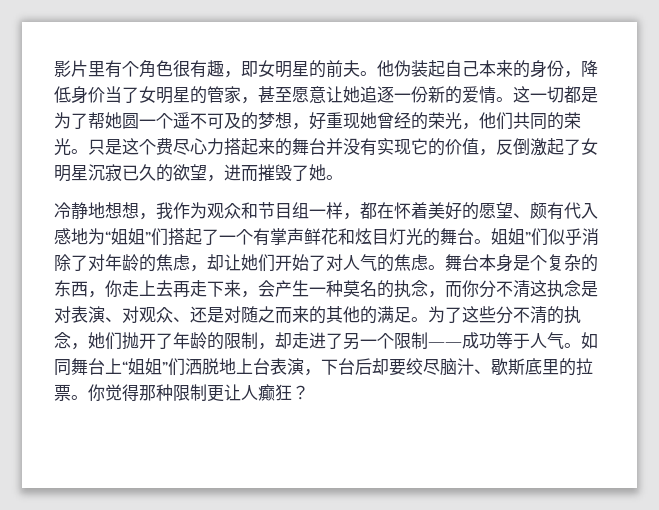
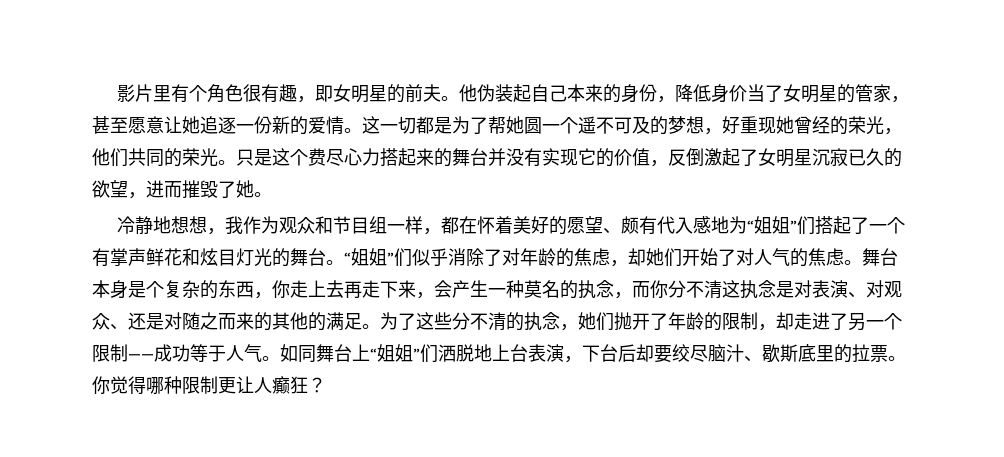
- 姐姐”们似乎消除了对年龄的焦虑，却让她们开始了对人气的焦虑。
+ “姐姐”们似乎消除了对年龄的焦虑，却她们开始了对人气的焦虑。
- 你觉得那种限制更让人癫狂？
+ 你觉得哪种限制更让人癫狂？

